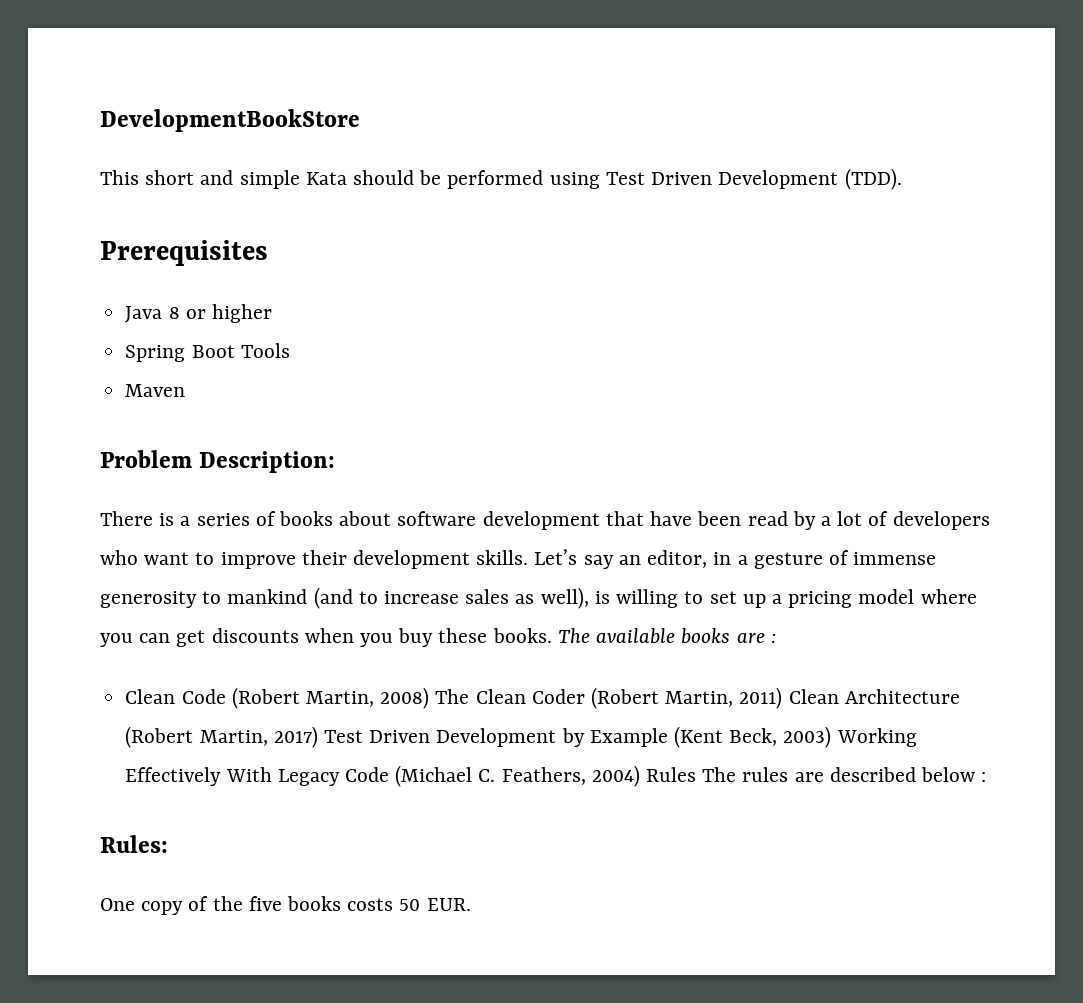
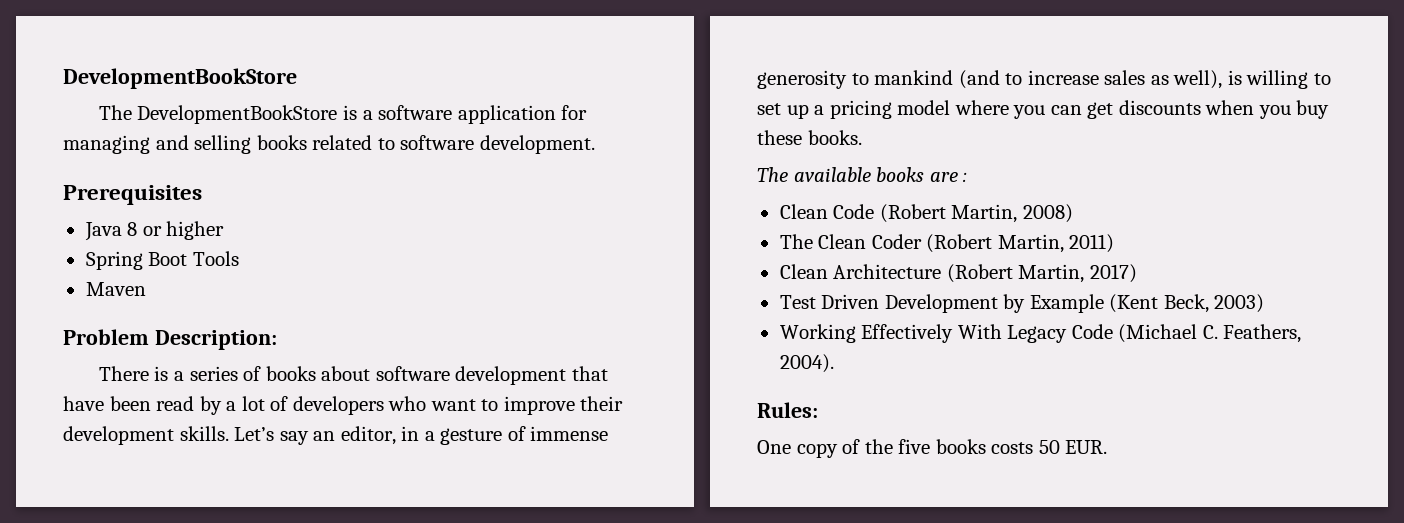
- This short and simple Kata should be performed using Test Driven Development (TDD).
+ The DevelopmentBookStore is a software application for managing and selling books related to software development.
- Let’s say an editor, in a gesture of immense generosity to mankind (and to increase sales as well), is willing to set up a pricing model where you can get discounts when you buy these books. The available books are :
+ Let’s say an editor, in a gesture of immense generosity to mankind (and to increase sales as well), is willing to set up a pricing model where you can get discounts when you buy these books.
+ The available books are :
- Clean Code (Robert Martin, 2008) The Clean Coder (Robert Martin, 2011) Clean Architecture (Robert Martin, 2017) Test Driven Development by Example (Kent Beck, 2003) Working Effectively With Legacy Code (Michael C. Feathers, 2004) Rules The rules are described below :
+ Clean Code (Robert Martin, 2008)
+ The Clean Coder (Robert Martin, 2011)
+ Clean Architecture (Robert Martin, 2017)
+ Test Driven Development by Example (Kent Beck, 2003)
+ Working Effectively With Legacy Code (Michael C. Feathers, 2004).

